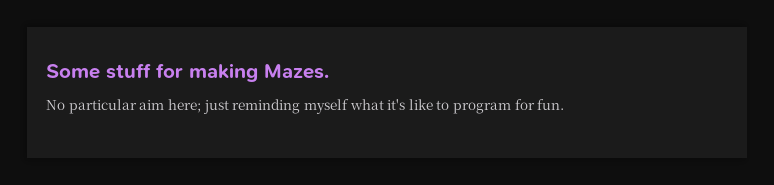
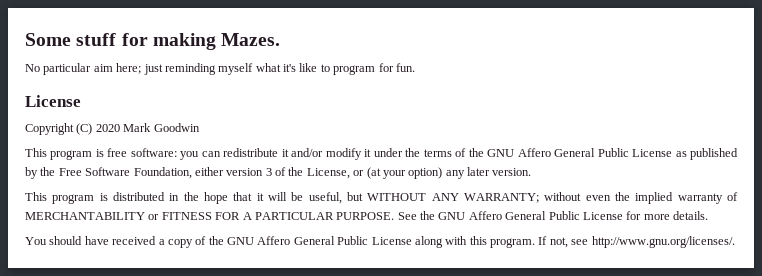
  No particular aim here; just reminding myself what it's like to program for fun.
+ License
+ Copyright (C) 2020 Mark Goodwin
+ This program is free software: you can redistribute it and/or modify it under the terms of the GNU Affero General Public License as published by the Free Software Foundation, either version 3 of the License, or (at your option) any later version.
+ This program is distributed in the hope that it will be useful, but WITHOUT ANY WARRANTY; without even the implied warranty of MERCHANTABILITY or FITNESS FOR A PARTICULAR PURPOSE. See the GNU Affero General Public License for more details.
+ You should have received a copy of the GNU Affero General Public License along with this program. If not, see http://www.gnu.org/licenses/.

